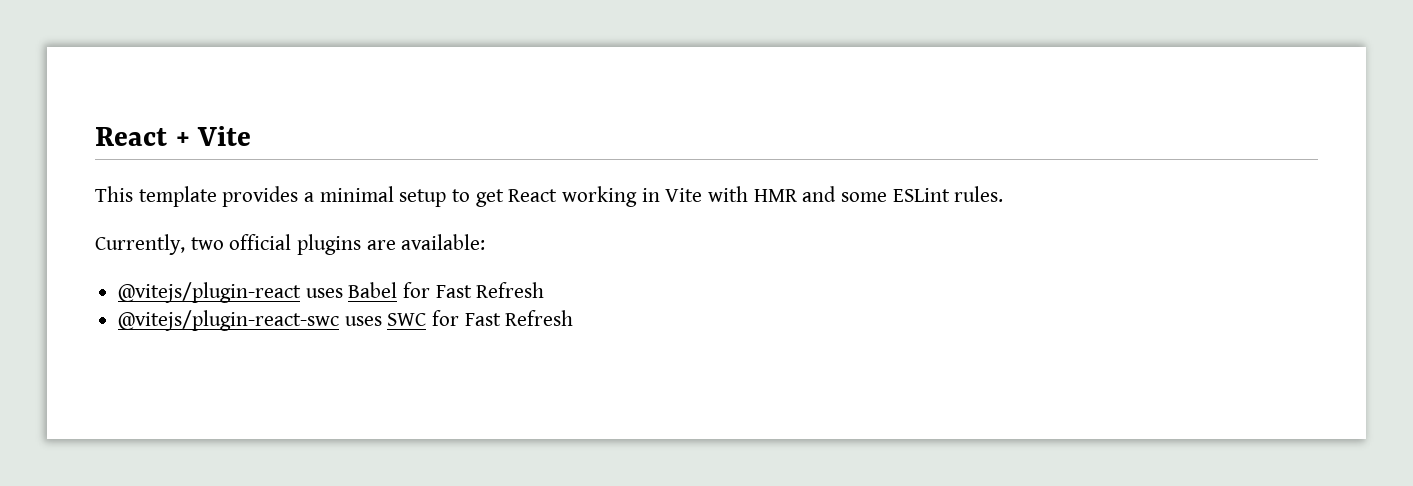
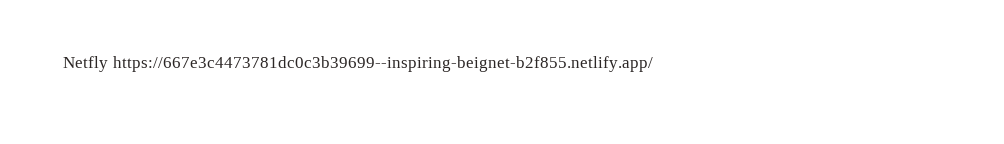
- React + Vite
- This template provides a minimal setup to get React working in Vite with HMR and some ESLint rules.
- Currently, two official plugins are available:
- @vitejs/plugin-react uses Babel for Fast Refresh
- @vitejs/plugin-react-swc uses SWC for Fast Refresh
+ Netfly https://667e3c4473781dc0c3b39699--inspiring-beignet-b2f855.netlify.app/

